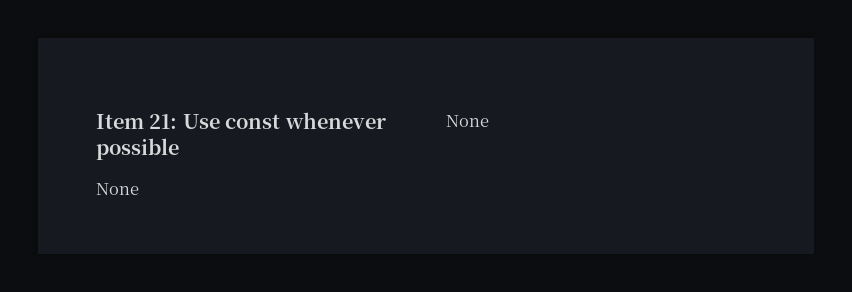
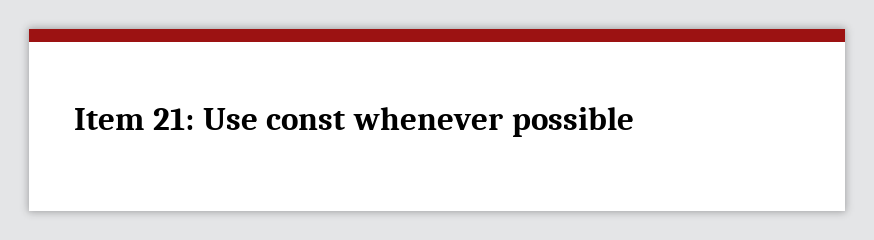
  Item 21: Use const whenever possible
- None
- None

